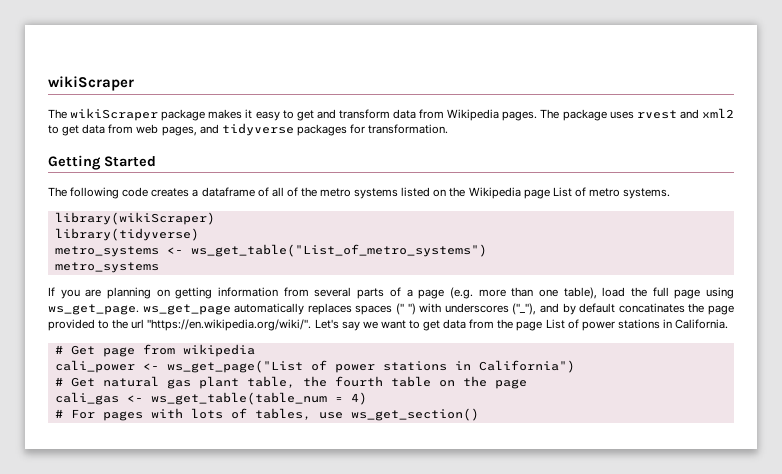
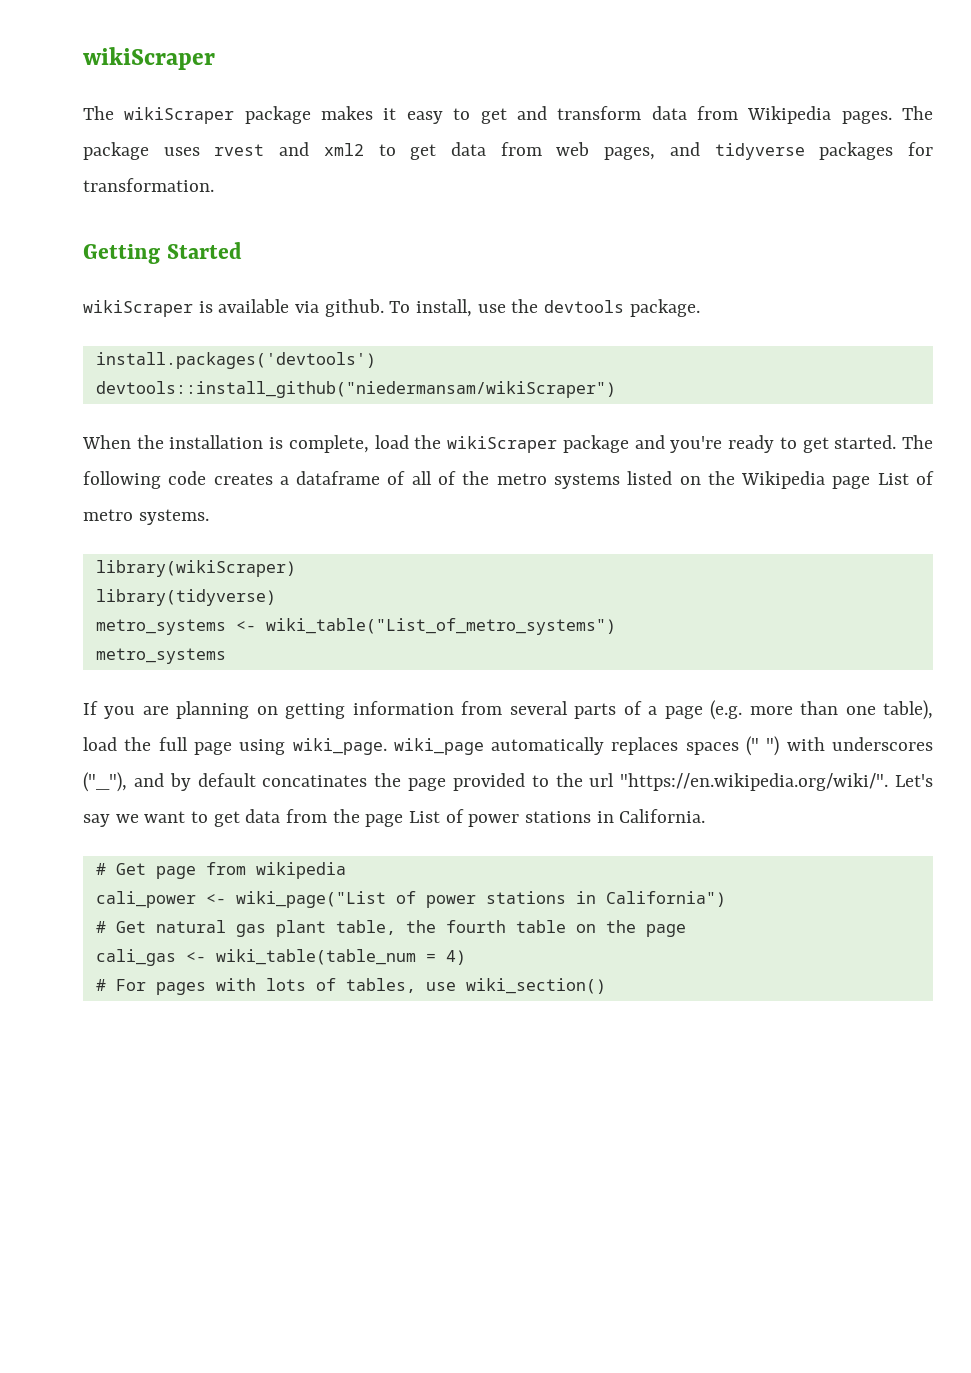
+ wikiScraper is available via github. To install, use the devtools package.
+ install.packages('devtools')
+ devtools::install_github("niedermansam/wikiScraper")
+ When the installation is complete, load the wikiScraper package and you're ready to get started.
- metro_systems <- ws_get_table("List_of_metro_systems")
+ metro_systems <- wiki_table("List_of_metro_systems")
- If you are planning on getting information from several parts of a page (e.g. more than one table), load the full page using ws_get_page. ws_get_page automatically replaces spaces (" ") with underscores ("_"), and by default concatinates the page provided to the url "https://en.wikipedia.org/wiki/". Let's say we want to get data from the page List of power stations in California.
+ If you are planning on getting information from several parts of a page (e.g. more than one table), load the full page using wiki_page. wiki_page automatically replaces spaces (" ") with underscores ("_"), and by default concatinates the page provided to the url "https://en.wikipedia.org/wiki/". Let's say we want to get data from the page List of power stations in California.
- cali_power <- ws_get_page("List of power stations in California")
+ cali_power <- wiki_page("List of power stations in California")
- cali_gas <- ws_get_table(table_num = 4)
+ cali_gas <- wiki_table(table_num = 4)
- # For pages with lots of tables, use ws_get_section()
+ # For pages with lots of tables, use wiki_section()

